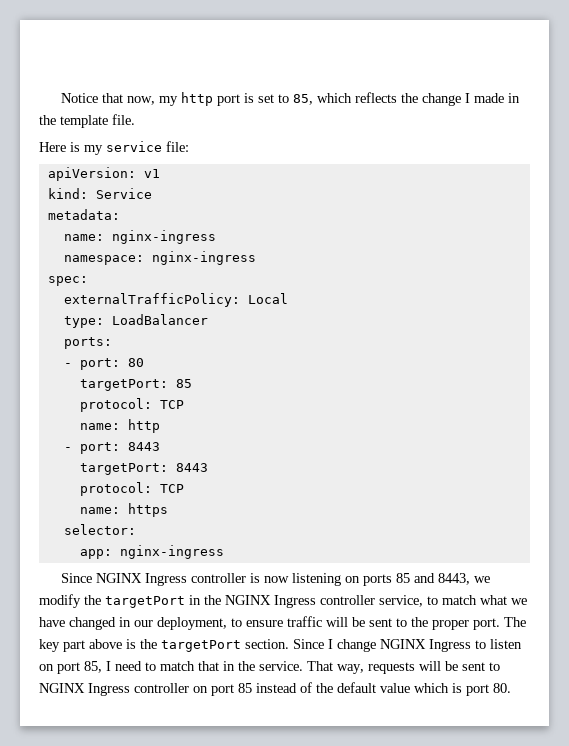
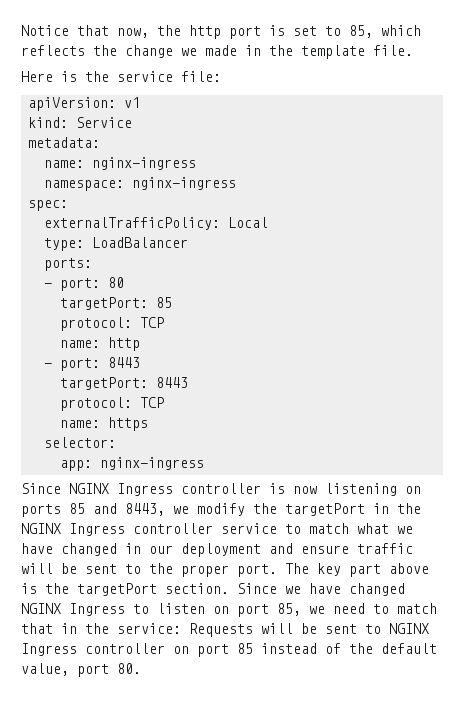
- Notice that now, my http port is set to 85, which reflects the change I made in the template file.
+ Notice that now, the http port is set to 85, which reflects the change we made in the template file.
- Here is my service file:
+ Here is the service file:
- Since NGINX Ingress controller is now listening on ports 85 and 8443, we modify the targetPort in the NGINX Ingress controller service, to match what we have changed in our deployment, to ensure traffic will be sent to the proper port.
+ Since NGINX Ingress controller is now listening on ports 85 and 8443, we modify the targetPort in the NGINX Ingress controller service to match what we have changed in our deployment and ensure traffic will be sent to the proper port.
- Since I change NGINX Ingress to listen on port 85, I need to match that in the service. That way, requests will be sent to NGINX Ingress controller on port 85 instead of the default value which is port 80.
+ Since we have changed NGINX Ingress to listen on port 85, we need to match that in the service: Requests will be sent to NGINX Ingress controller on port 85 instead of the default value, port 80.

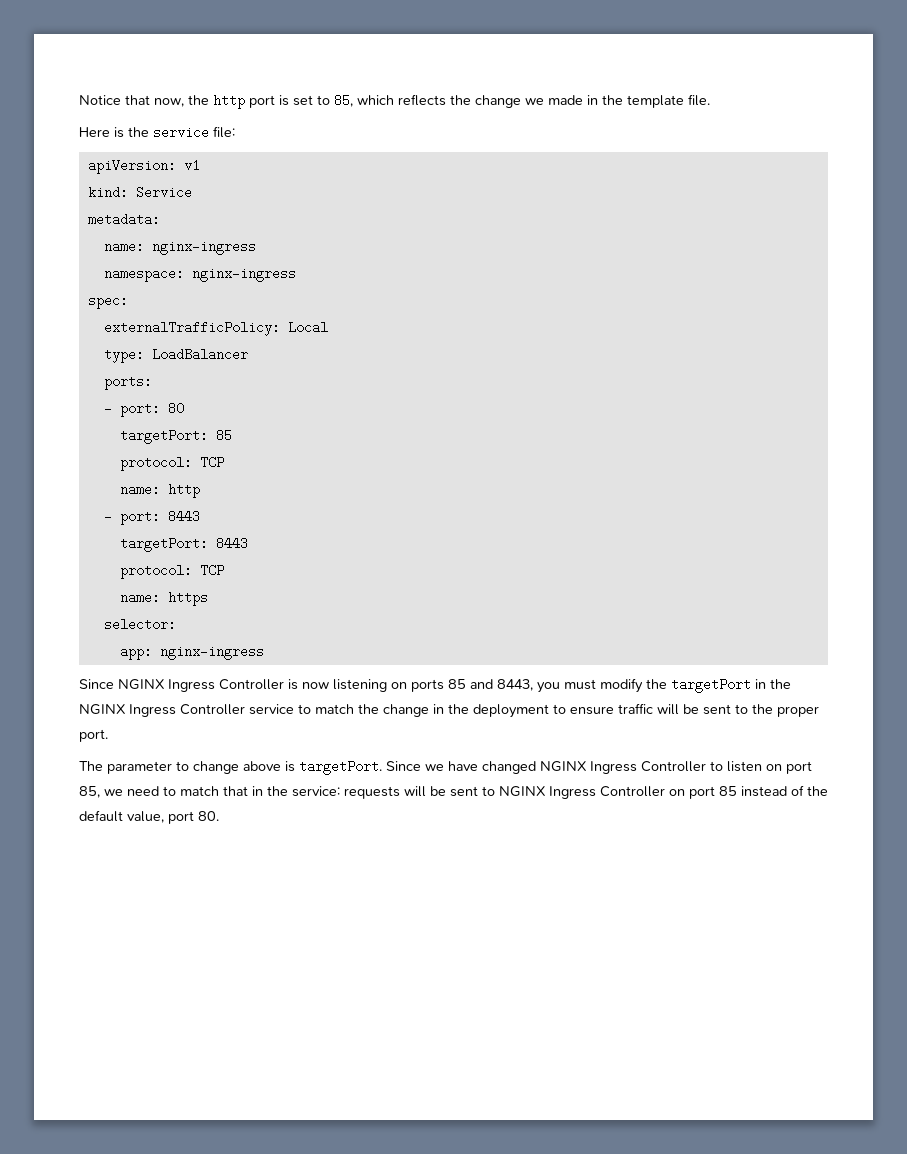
- Since NGINX Ingress controller is now listening on ports 85 and 8443, we modify the targetPort in the NGINX Ingress controller service to match what we have changed in our deployment and ensure traffic will be sent to the proper port. The key part above is the targetPort section.
+ Since NGINX Ingress Controller is now listening on ports 85 and 8443, you must modify the targetPort in the NGINX Ingress Controller service to match the change in the deployment to ensure traffic will be sent to the proper port.
+ The parameter to change above is targetPort.
- Since we have changed NGINX Ingress to listen on port 85, we need to match that in the service: Requests will be sent to NGINX Ingress controller on port 85 instead of the default value, port 80.
+ Since we have changed NGINX Ingress Controller to listen on port 85, we need to match that in the service: requests will be sent to NGINX Ingress Controller on port 85 instead of the default value, port 80.

